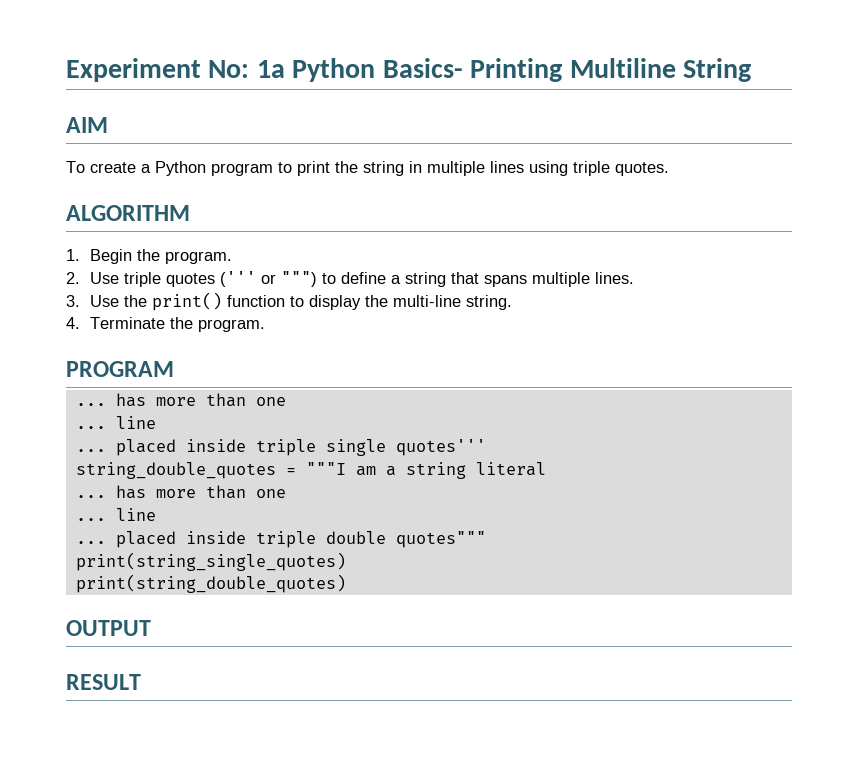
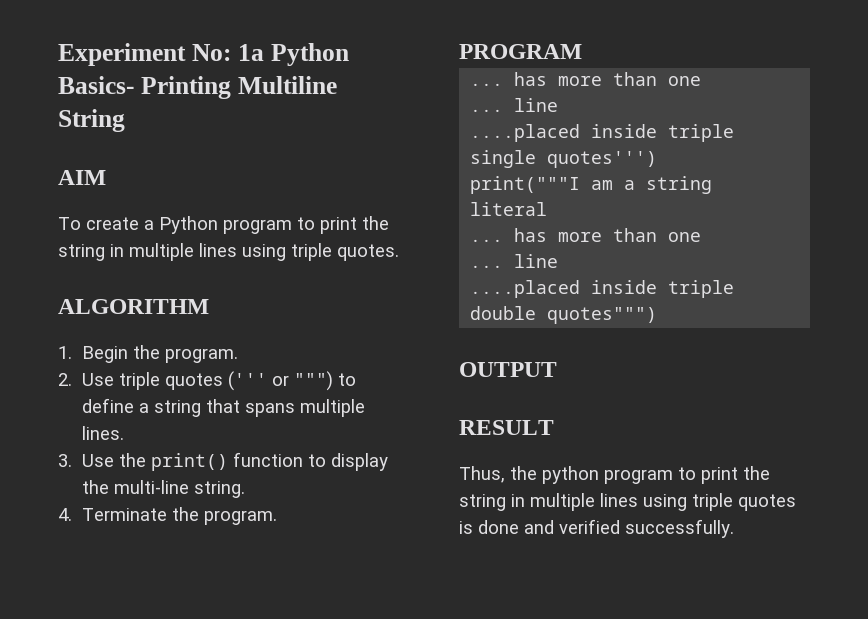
- ... placed inside triple single quotes'''
- string_double_quotes = """I am a string literal
+ ....placed inside triple single quotes''')
+ print("""I am a string literal
- ... placed inside triple double quotes"""
- print(string_single_quotes)
- print(string_double_quotes)
+ ....placed inside triple double quotes""")
+ Thus, the python program to print the string in multiple lines using triple quotes is done and verified successfully.

